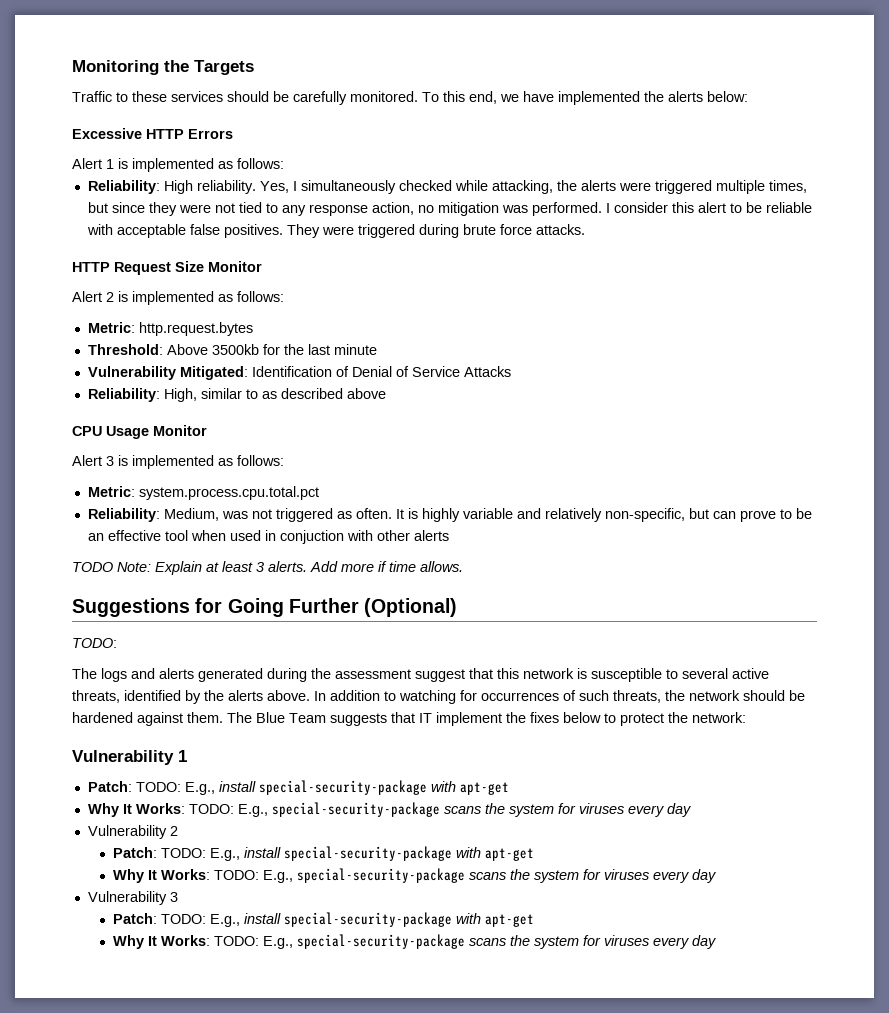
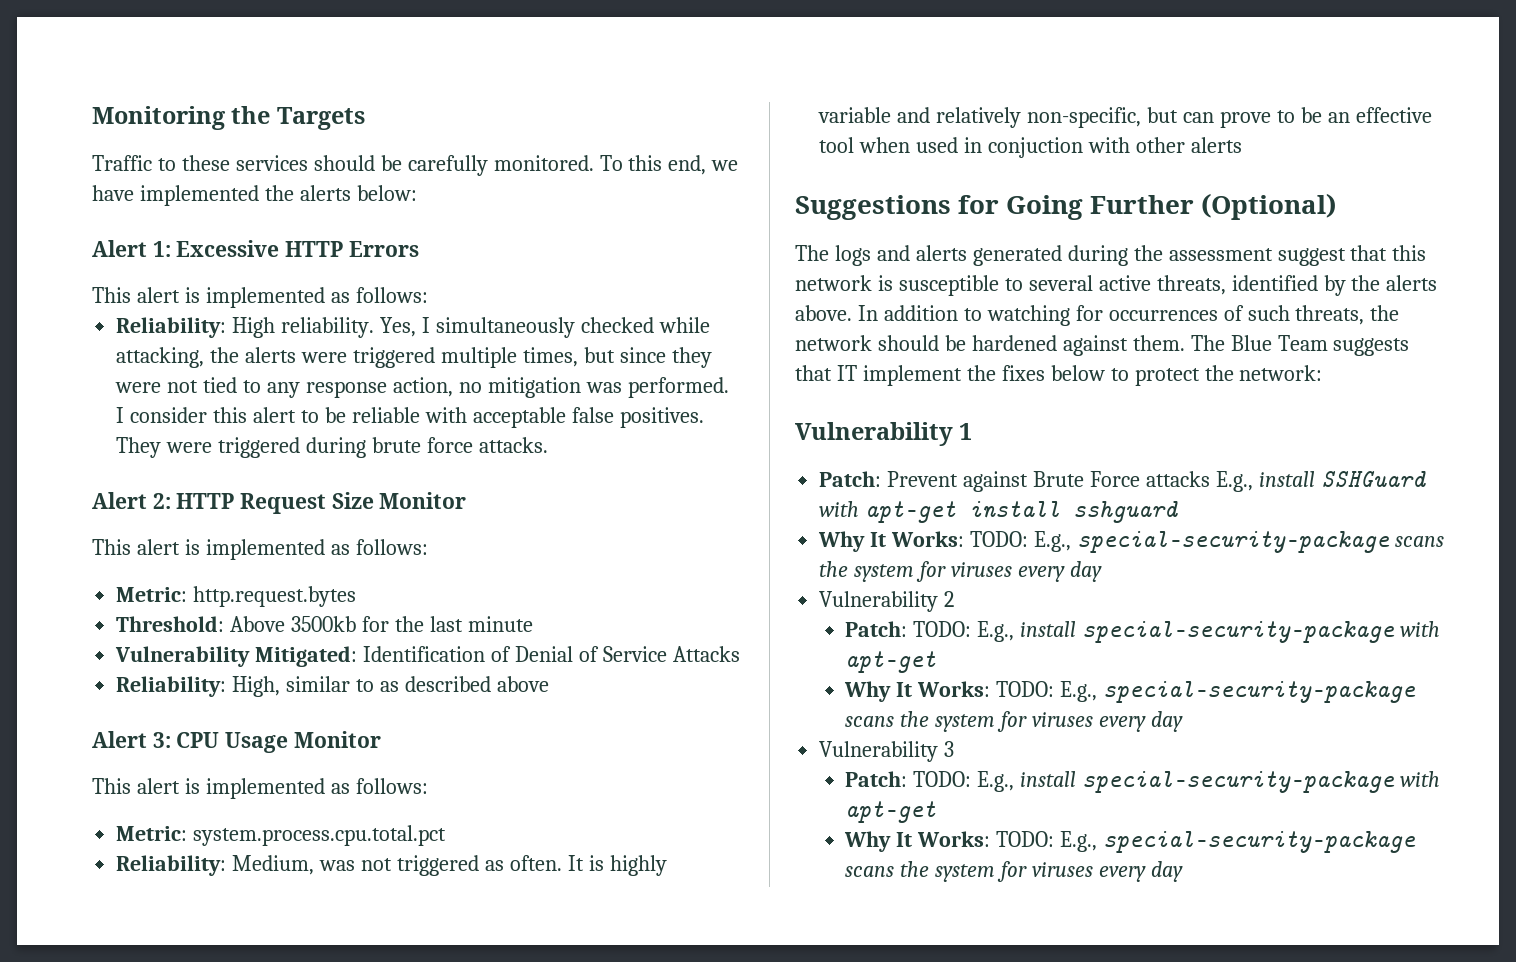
- Excessive HTTP Errors
- Alert 1 is implemented as follows:
+ Alert 1: Excessive HTTP Errors
+ This alert is implemented as follows:
- HTTP Request Size Monitor
- Alert 2 is implemented as follows:
+ Alert 2: HTTP Request Size Monitor
+ This alert is implemented as follows:
- CPU Usage Monitor
- Alert 3 is implemented as follows:
+ Alert 3: CPU Usage Monitor
+ This alert is implemented as follows:
- TODO Note: Explain at least 3 alerts. Add more if time allows.
  Suggestions for Going Further (Optional)
- TODO:
  Vulnerability 1
- Patch: TODO: E.g., install special-security-package with apt-get
+ Patch: Prevent against Brute Force attacks E.g., install SSHGuard with apt-get install sshguard

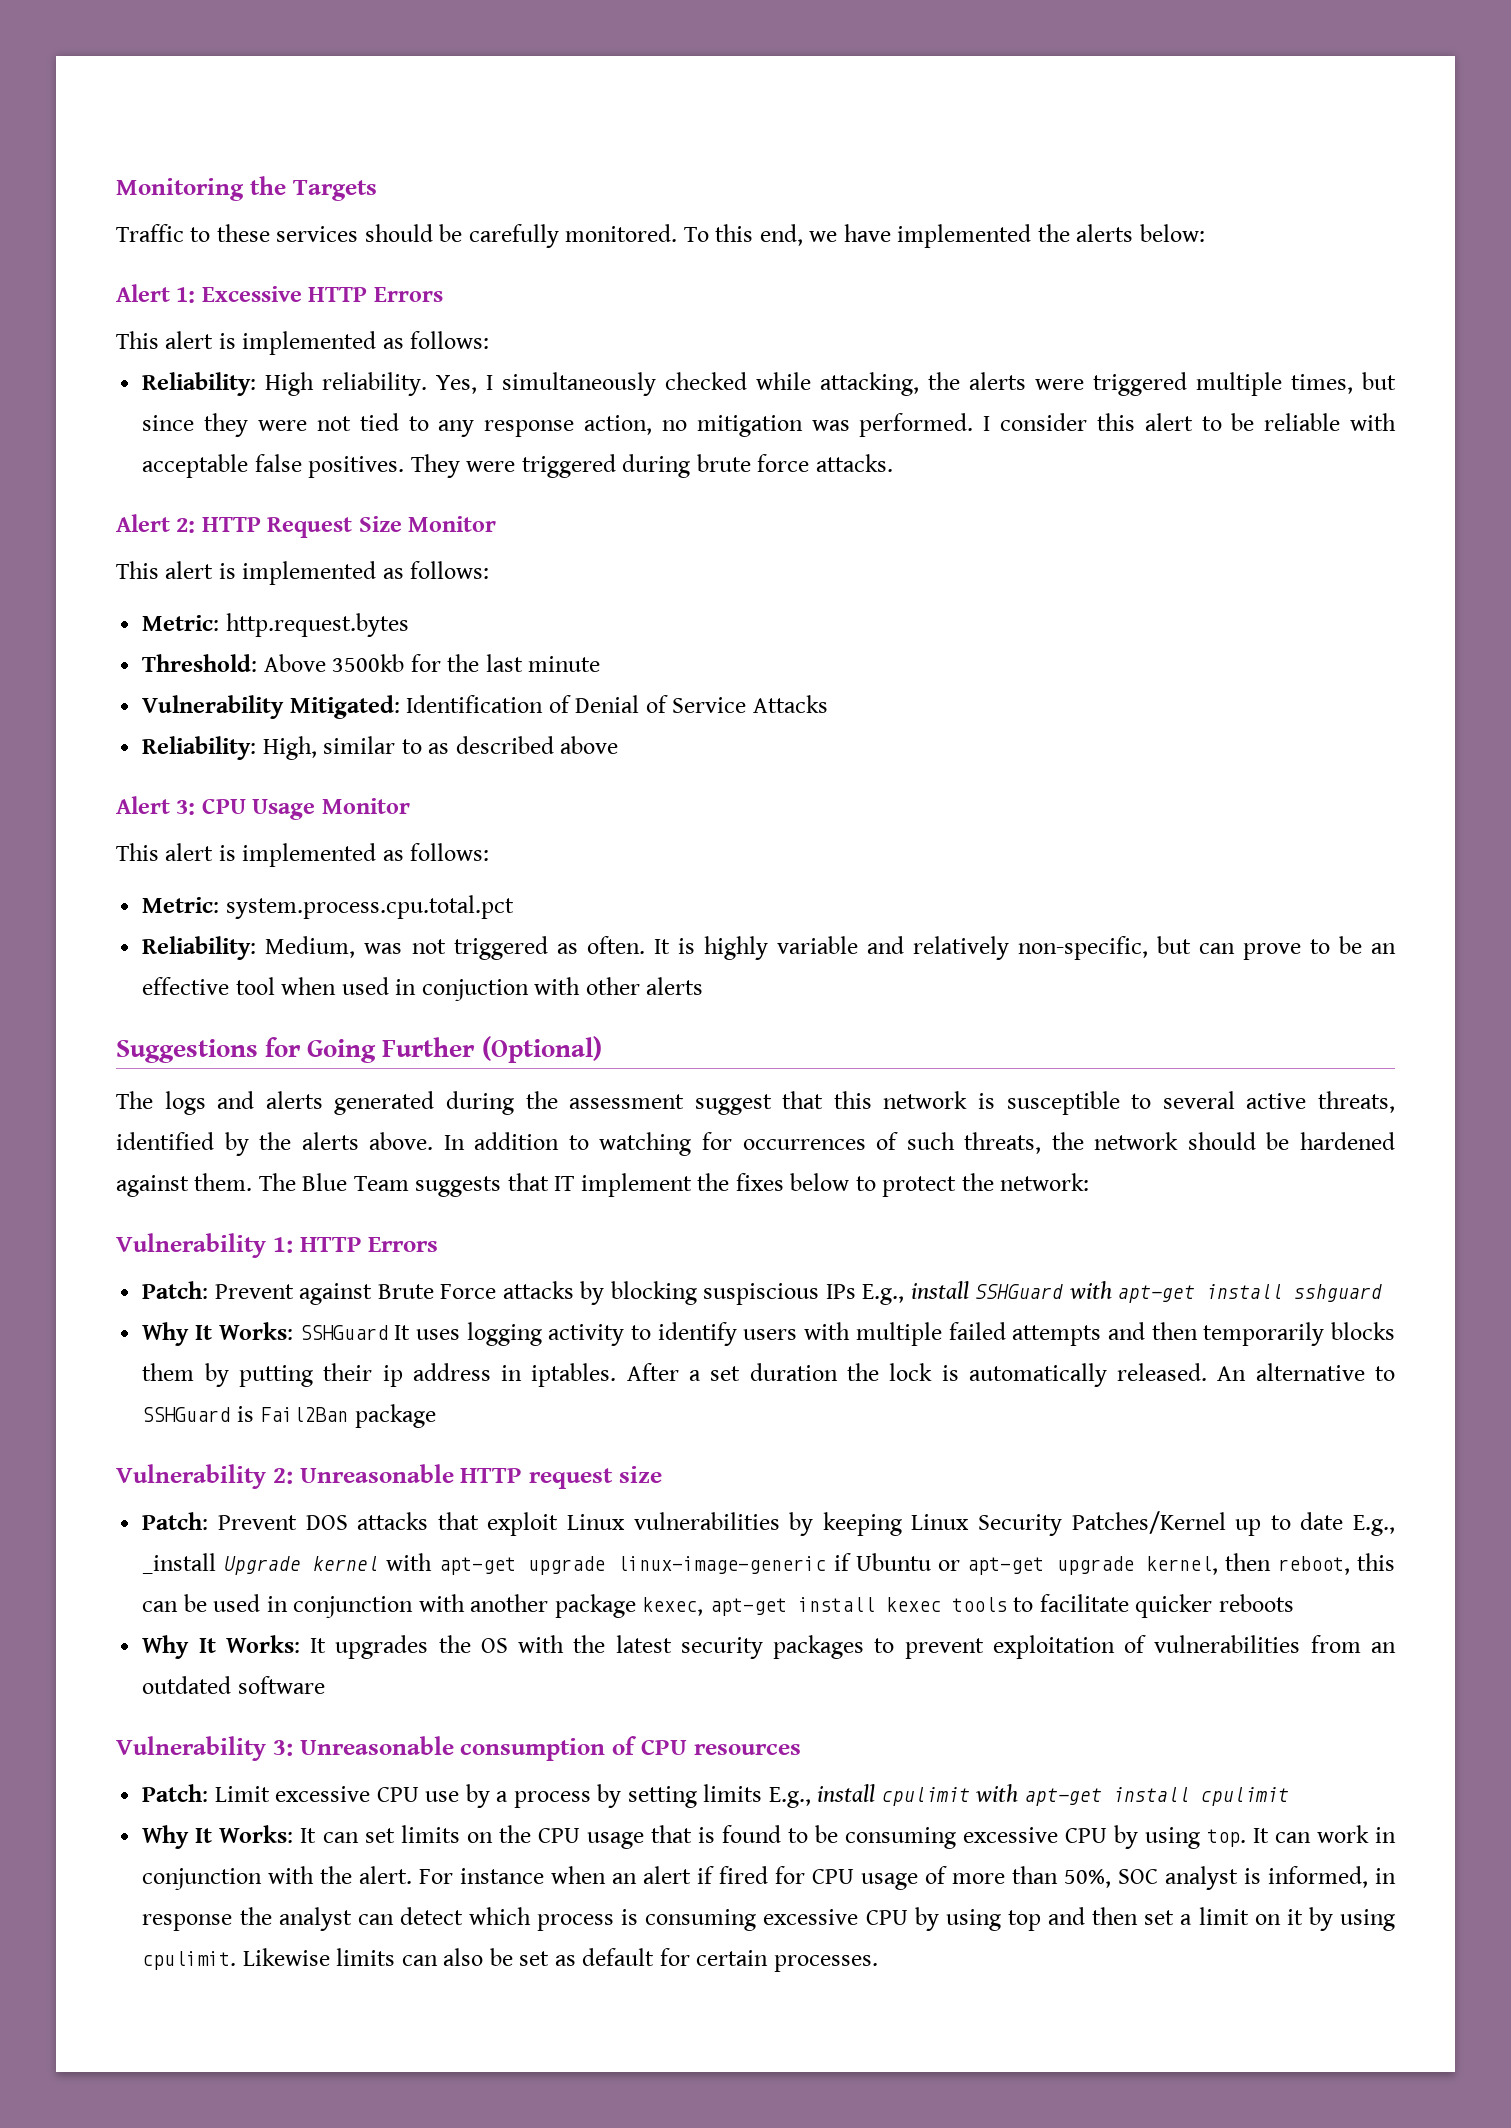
- Vulnerability 1
+ Vulnerability 1: HTTP Errors
- Patch: Prevent against Brute Force attacks E.g., install SSHGuard with apt-get install sshguard
- Why It Works: TODO: E.g., special-security-package scans the system for viruses every day
- Vulnerability 2
- Patch: TODO: E.g., install special-security-package with apt-get
- Why It Works: TODO: E.g., special-security-package scans the system for viruses every day
- Vulnerability 3
- Patch: TODO: E.g., install special-security-package with apt-get
- Why It Works: TODO: E.g., special-security-package scans the system for viruses every day
+ Patch: Prevent against Brute Force attacks by blocking suspiscious IPs E.g., install SSHGuard with apt-get install sshguard
+ Why It Works: SSHGuard It uses logging activity to identify users with multiple failed attempts and then temporarily blocks them by putting their ip address in iptables. After a set duration the lock is automatically released. An alternative to SSHGuard is Fail2Ban package
+ Vulnerability 2: Unreasonable HTTP request size
+ Patch: Prevent DOS attacks that exploit Linux vulnerabilities by keeping Linux Security Patches/Kernel up to date E.g., _install Upgrade kernel with apt-get upgrade linux-image-generic if Ubuntu or apt-get upgrade kernel, then reboot, this can be used in conjunction with another package kexec, apt-get install kexec tools to facilitate quicker reboots
+ Why It Works: It upgrades the OS with the latest security packages to prevent exploitation of vulnerabilities from an outdated software
+ Vulnerability 3: Unreasonable consumption of CPU resources
+ Patch: Limit excessive CPU use by a process by setting limits E.g., install cpulimit with apt-get install cpulimit
+ Why It Works: It can set limits on the CPU usage that is found to be consuming excessive CPU by using top. It can work in conjunction with the alert. For instance when an alert if fired for CPU usage of more than 50%, SOC analyst is informed, in response the analyst can detect which process is consuming excessive CPU by using top and then set a limit on it by using cpulimit. Likewise limits can also be set as default for certain processes.

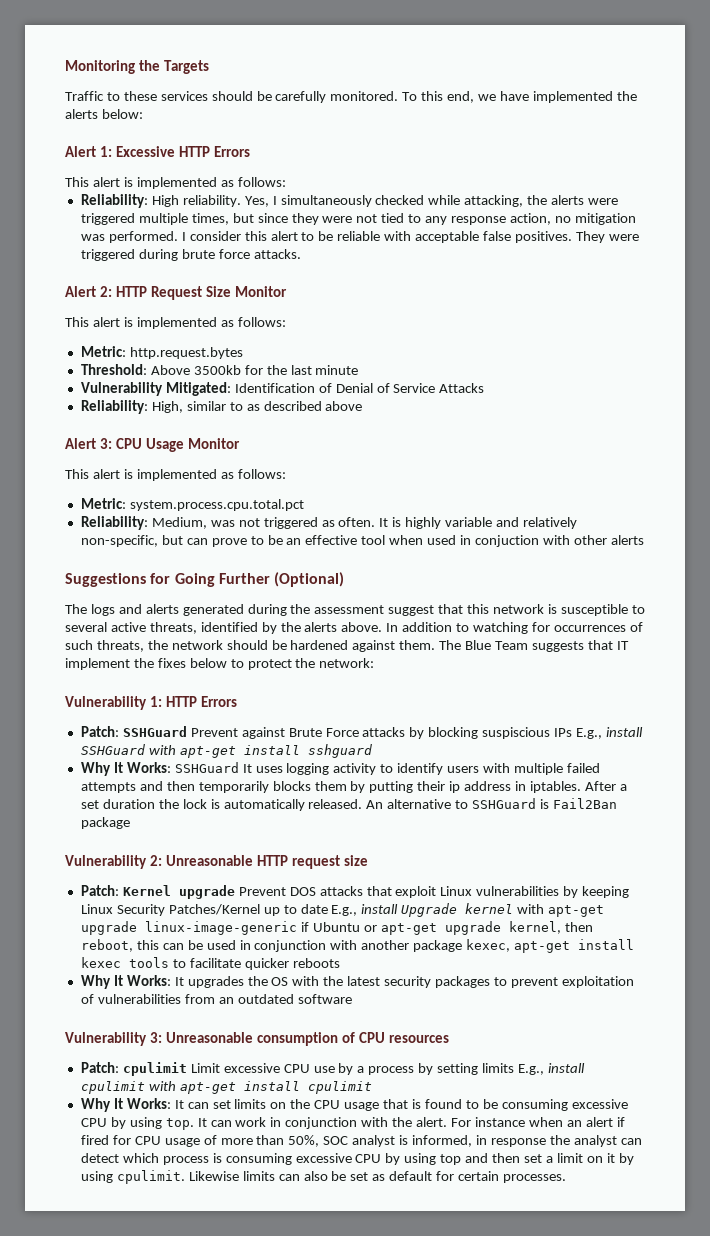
- Patch: Prevent against Brute Force attacks by blocking suspiscious IPs E.g., install SSHGuard with apt-get install sshguard
+ Patch: SSHGuard Prevent against Brute Force attacks by blocking suspiscious IPs E.g., install SSHGuard with apt-get install sshguard
- Patch: Prevent DOS attacks that exploit Linux vulnerabilities by keeping Linux Security Patches/Kernel up to date E.g., _install Upgrade kernel with apt-get upgrade linux-image-generic if Ubuntu or apt-get upgrade kernel, then reboot, this can be used in conjunction with another package kexec, apt-get install kexec tools to facilitate quicker reboots
+ Patch: Kernel upgrade Prevent DOS attacks that exploit Linux vulnerabilities by keeping Linux Security Patches/Kernel up to date E.g., install Upgrade kernel with apt-get upgrade linux-image-generic if Ubuntu or apt-get upgrade kernel, then reboot, this can be used in conjunction with another package kexec, apt-get install kexec tools to facilitate quicker reboots
- Patch: Limit excessive CPU use by a process by setting limits E.g., install cpulimit with apt-get install cpulimit
+ Patch: cpulimit Limit excessive CPU use by a process by setting limits E.g., install cpulimit with apt-get install cpulimit

